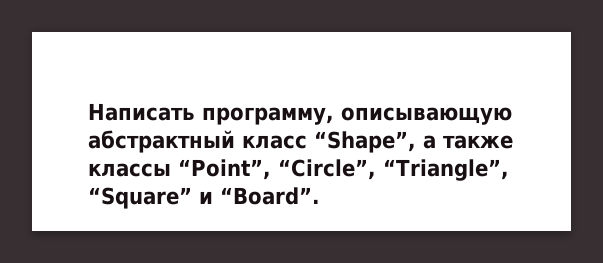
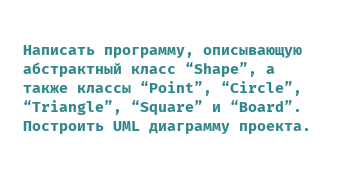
+ Построить UML диаграмму проекта.

